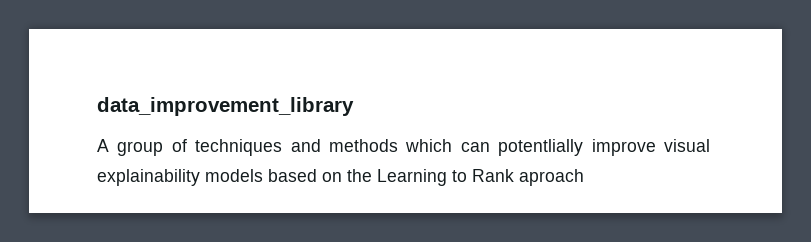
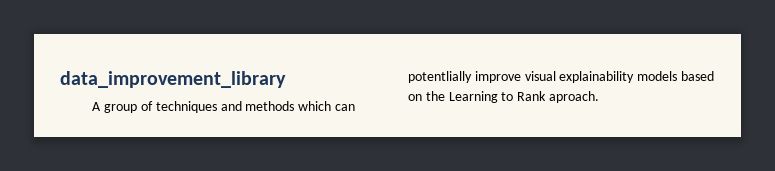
- A group of techniques and methods which can potentlially improve visual explainability models based on the Learning to Rank aproach
+ A group of techniques and methods which can potentlially improve visual explainability models based on the Learning to Rank aproach.

